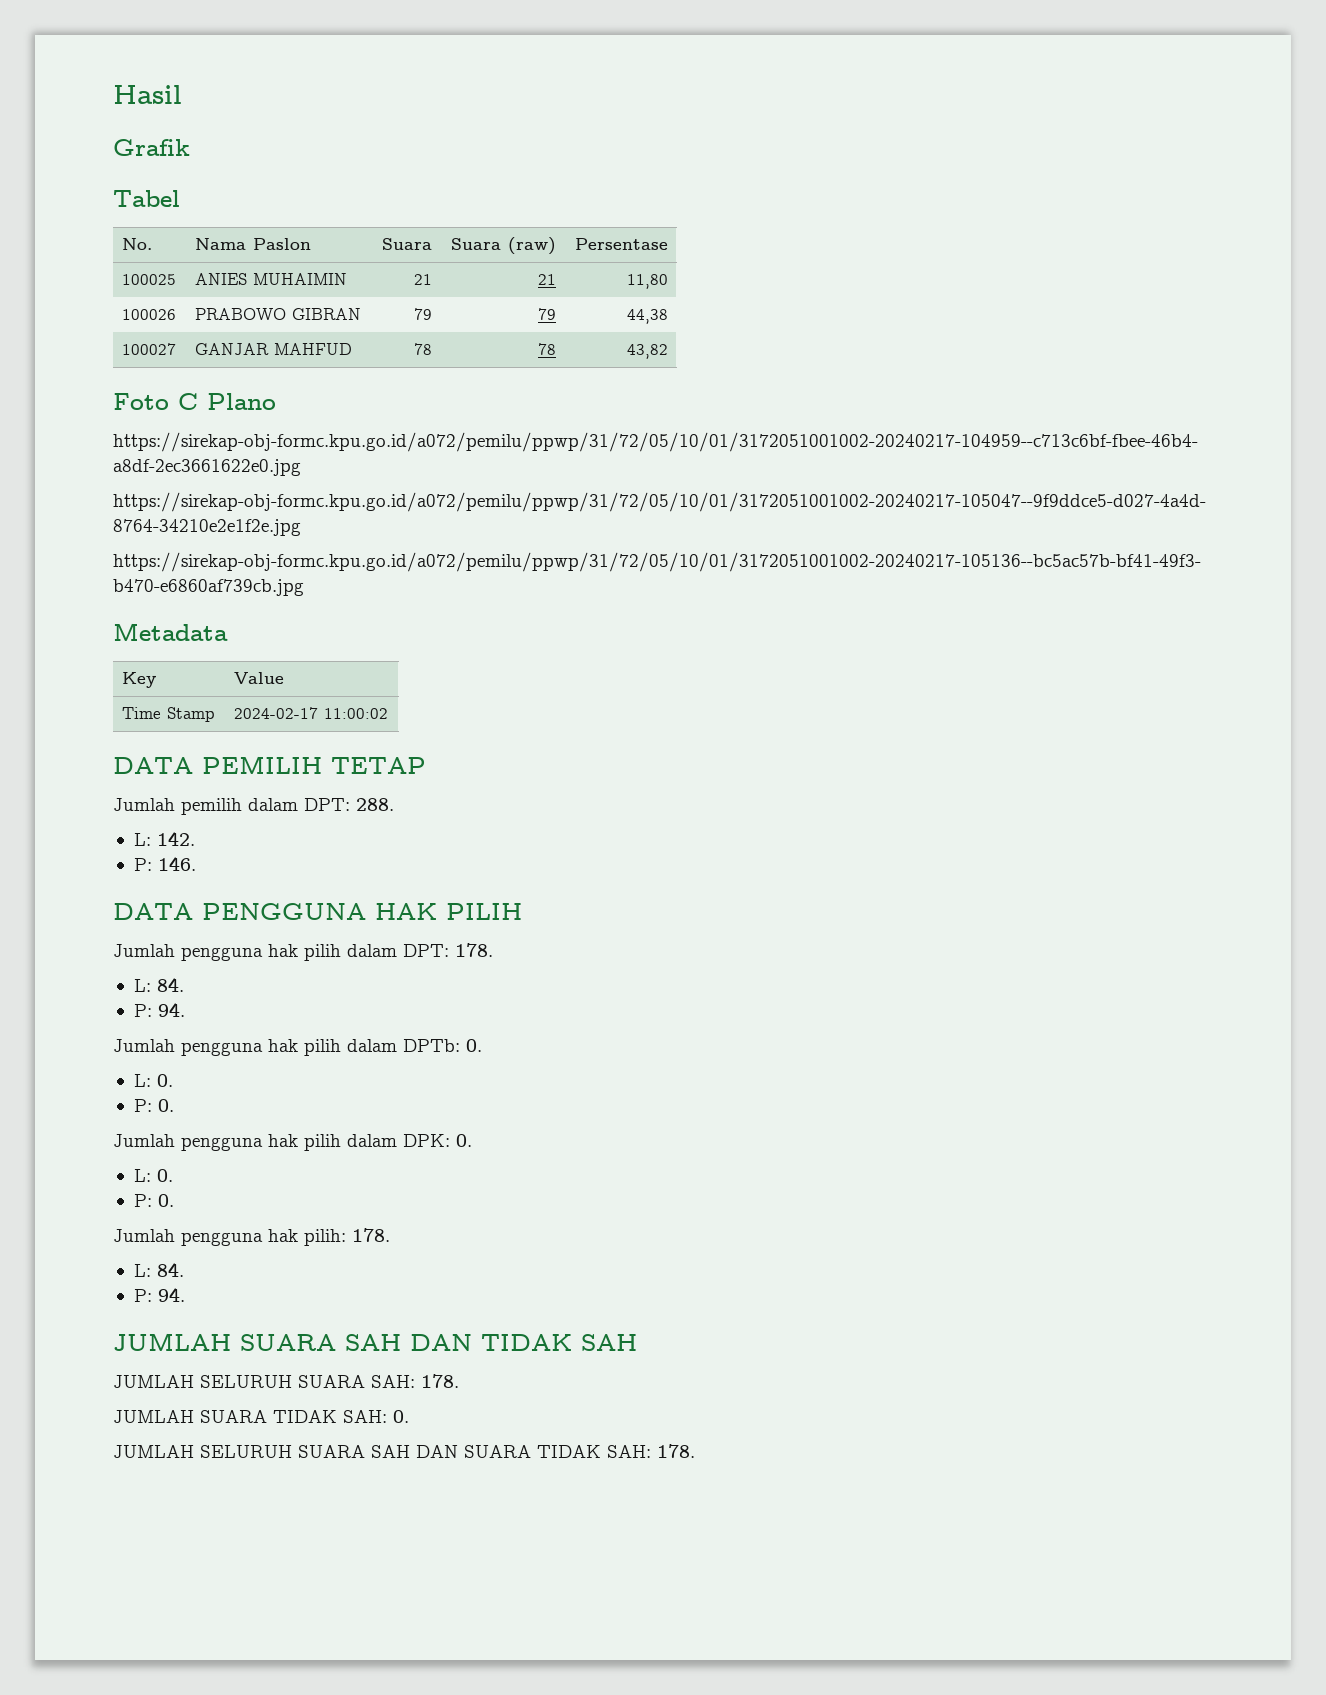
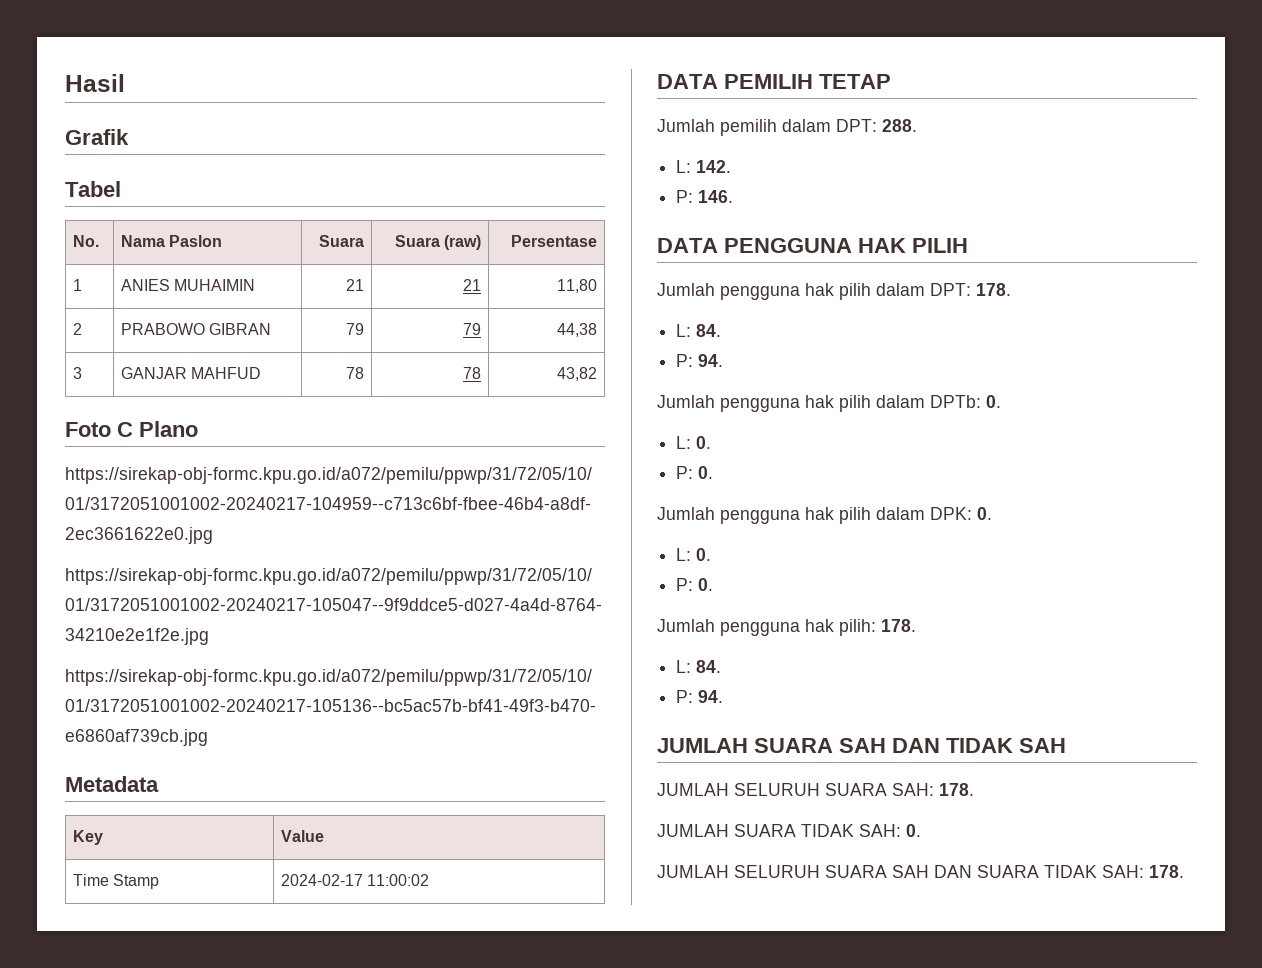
- 100025 | ANIES MUHAIMIN | 21 | 21 | 11,80
+ 1 | ANIES MUHAIMIN | 21 | 21 | 11,80
- 100026 | PRABOWO GIBRAN | 79 | 79 | 44,38
+ 2 | PRABOWO GIBRAN | 79 | 79 | 44,38
- 100027 | GANJAR MAHFUD | 78 | 78 | 43,82
+ 3 | GANJAR MAHFUD | 78 | 78 | 43,82

